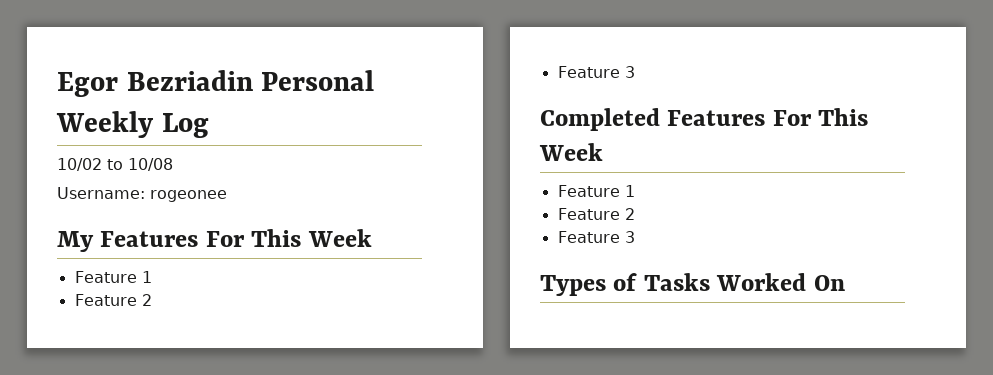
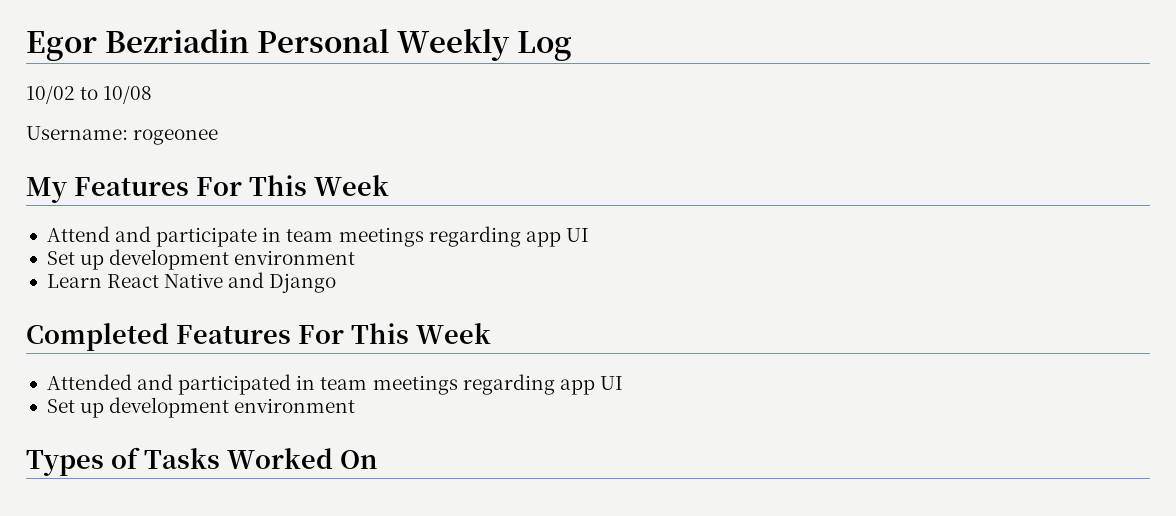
  My Features For This Week
- Feature 1
- Feature 2
- Feature 3
+ Attend and participate in team meetings regarding app UI
+ Set up development environment
+ Learn React Native and Django
  Completed Features For This Week
- Feature 1
- Feature 2
- Feature 3
+ Attended and participated in team meetings regarding app UI
+ Set up development environment

